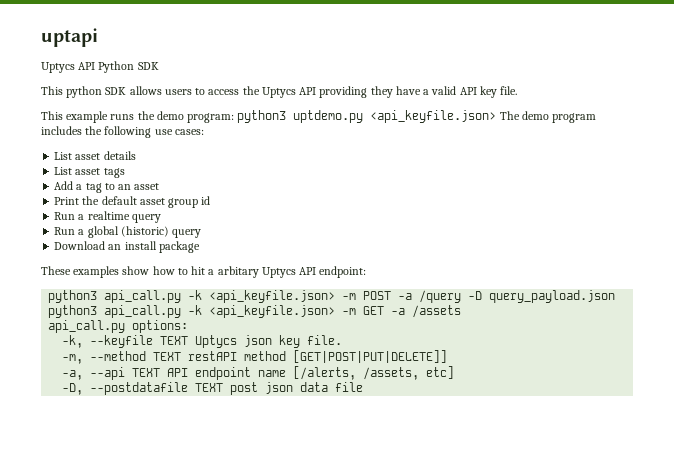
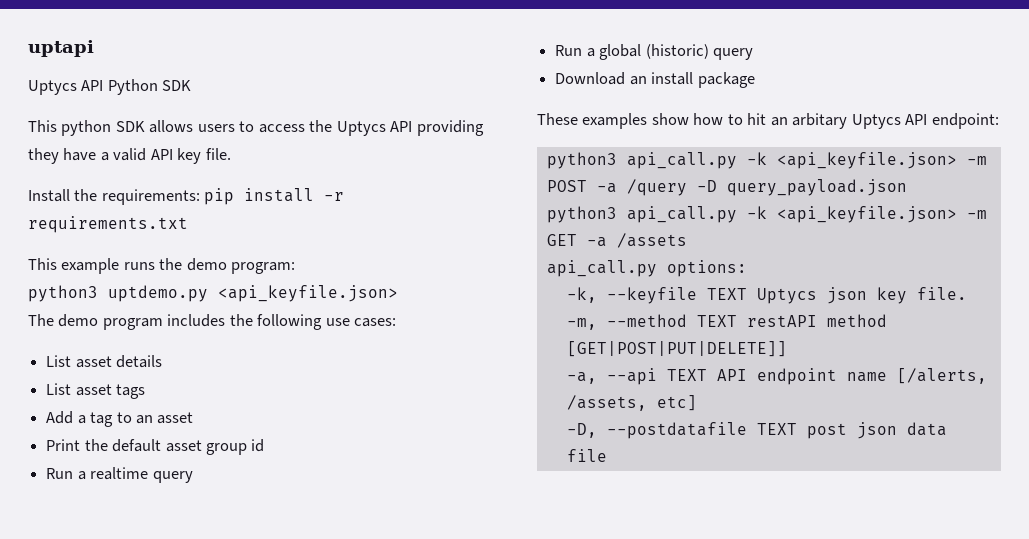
+ Install the requirements: pip install -r requirements.txt
- This example runs the demo program: python3 uptdemo.py <api_keyfile.json> The demo program includes the following use cases:
+ This example runs the demo program:
+ python3 uptdemo.py <api_keyfile.json>
+ The demo program includes the following use cases:
- These examples show how to hit a arbitary Uptycs API endpoint:
+ These examples show how to hit an arbitary Uptycs API endpoint:

